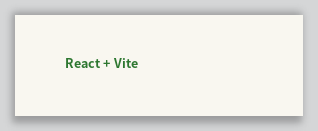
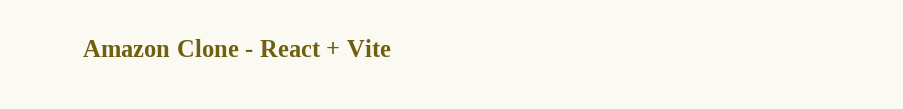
- React + Vite
+ Amazon Clone - React + Vite

